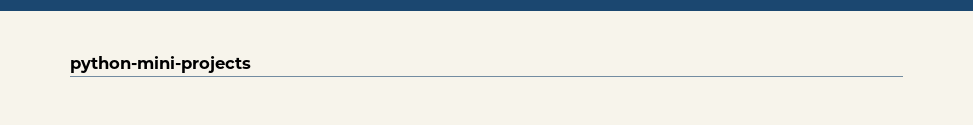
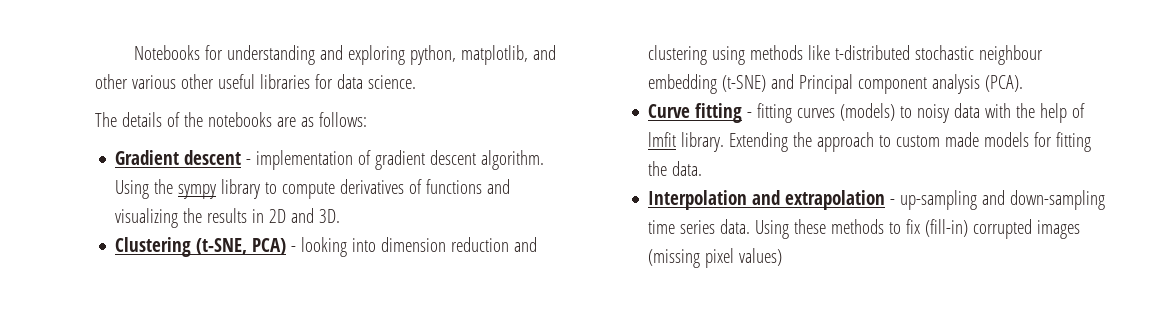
- python-mini-projects
+ Notebooks for understanding and exploring python, matplotlib, and other various other useful libraries for data science.
+ The details of the notebooks are as follows:
+ Gradient descent - implementation of gradient descent algorithm. Using the sympy library to compute derivatives of functions and visualizing the results in 2D and 3D.
+ Clustering (t-SNE, PCA) - looking into dimension reduction and clustering using methods like t-distributed stochastic neighbour embedding (t-SNE) and Principal component analysis (PCA).
+ Curve fitting - fitting curves (models) to noisy data with the help of lmfit library. Extending the approach to custom made models for fitting the data.
+ Interpolation and extrapolation - up-sampling and down-sampling time series data. Using these methods to fix (fill-in) corrupted images (missing pixel values)

